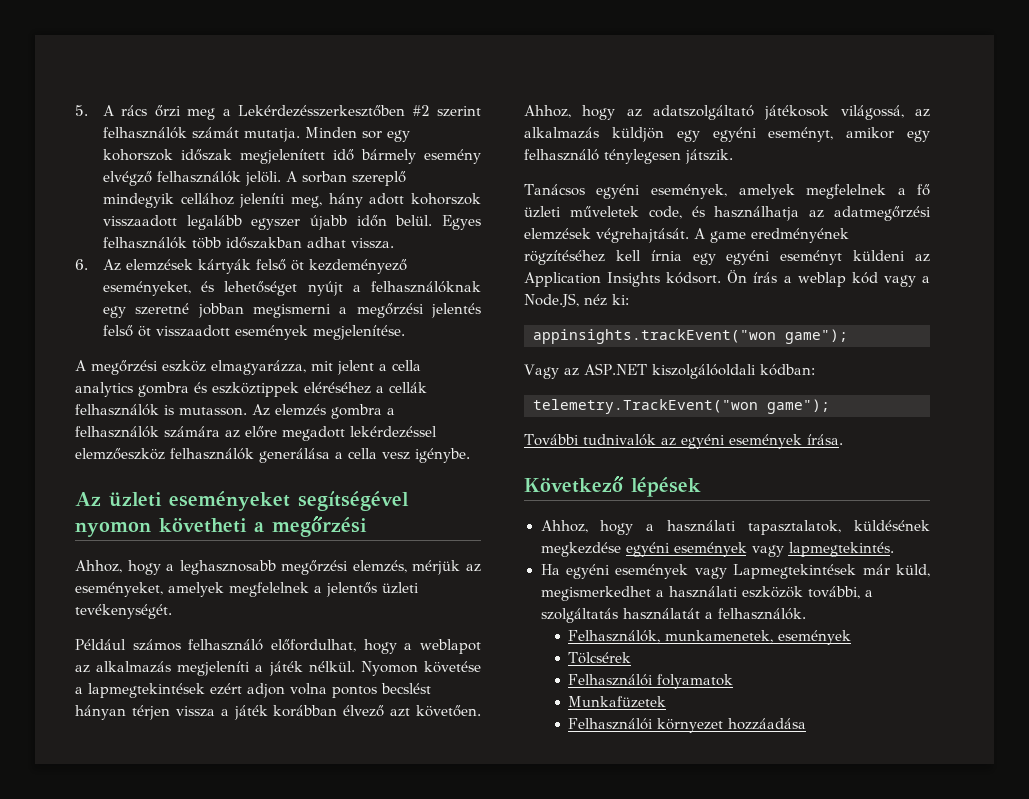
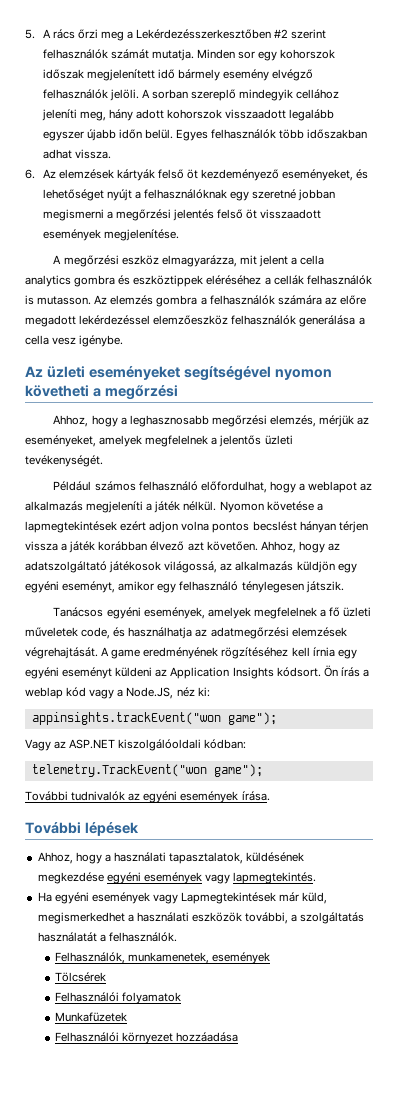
- Következő lépések
+ További lépések

